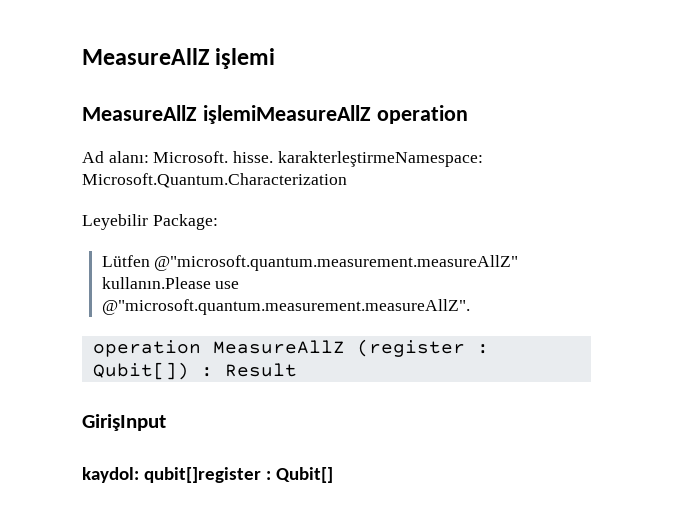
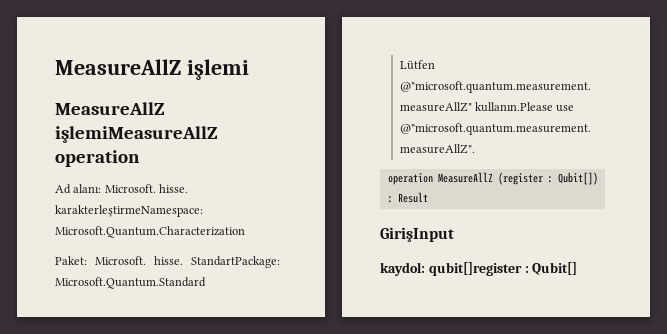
- Leyebilir Package:
+ Paket: Microsoft. hisse. StandartPackage: Microsoft.Quantum.Standard

